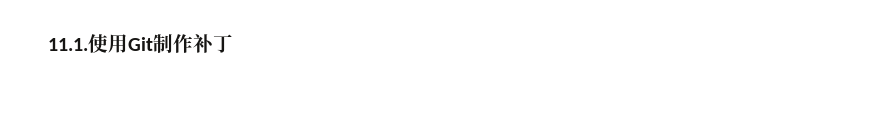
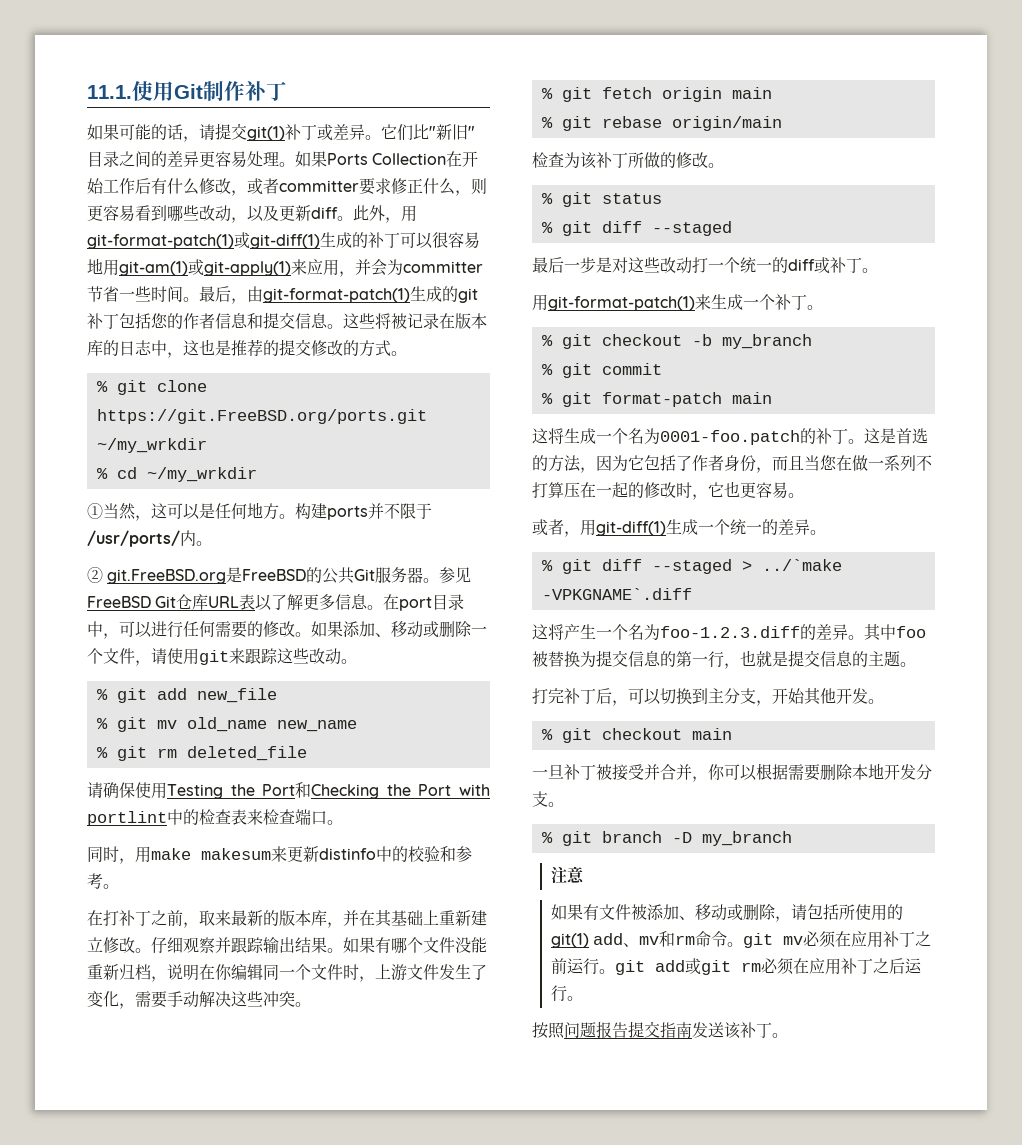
+ 如果可能的话，请提交git(1)补丁或差异。它们比"新旧"目录之间的差异更容易处理。如果Ports Collection在开始工作后有什么修改，或者committer要求修正什么，则更容易看到哪些改动，以及更新diff。此外，用git-format-patch(1)或git-diff(1)生成的补丁可以很容易地用git-am(1)或git-apply(1)来应用，并会为committer节省一些时间。最后，由git-format-patch(1)生成的git补丁包括您的作者信息和提交信息。这些将被记录在版本库的日志中，这也是推荐的提交修改的方式。
+ % git clone https://git.FreeBSD.org/ports.git ~/my_wrkdir
+ % cd ~/my_wrkdir
+ ①当然，这可以是任何地方。构建ports并不限于/usr/ports/内。
+ ② git.FreeBSD.org是FreeBSD的公共Git服务器。参见FreeBSD Git仓库URL表以了解更多信息。在port目录中，可以进行任何需要的修改。如果添加、移动或删除一个文件，请使用git来跟踪这些改动。
+ % git add new_file
+ % git mv old_name new_name
+ % git rm deleted_file
+ 请确保使用Testing the Port和Checking the Port with portlint中的检查表来检查端口。
+ 同时，用make makesum来更新distinfo中的校验和参考。
+ 在打补丁之前，取来最新的版本库，并在其基础上重新建立修改。仔细观察并跟踪输出结果。如果有哪个文件没能重新归档，说明在你编辑同一个文件时，上游文件发生了变化，需要手动解决这些冲突。
+ % git fetch origin main
+ % git rebase origin/main
+ 检查为该补丁所做的修改。
+ % git status
+ % git diff --staged
+ 最后一步是对这些改动打一个统一的diff或补丁。
+ 用git-format-patch(1)来生成一个补丁。
+ % git checkout -b my_branch
+ % git commit
+ % git format-patch main
+ 这将生成一个名为0001-foo.patch的补丁。这是首选的方法，因为它包括了作者身份，而且当您在做一系列不打算压在一起的修改时，它也更容易。
+ 或者，用git-diff(1)生成一个统一的差异。
+ % git diff --staged > ../`make -VPKGNAME`.diff
+ 这将产生一个名为foo-1.2.3.diff的差异。其中foo被替换为提交信息的第一行，也就是提交信息的主题。
+ 打完补丁后，可以切换到主分支，开始其他开发。
+ % git checkout main
+ 一旦补丁被接受并合并，你可以根据需要删除本地开发分支。
+ % git branch -D my_branch
+ 注意
+ 如果有文件被添加、移动或删除，请包括所使用的git(1) add、mv和rm命令。git mv必须在应用补丁之前运行。git add或git rm必须在应用补丁之后运行。
+ 按照问题报告提交指南发送该补丁。

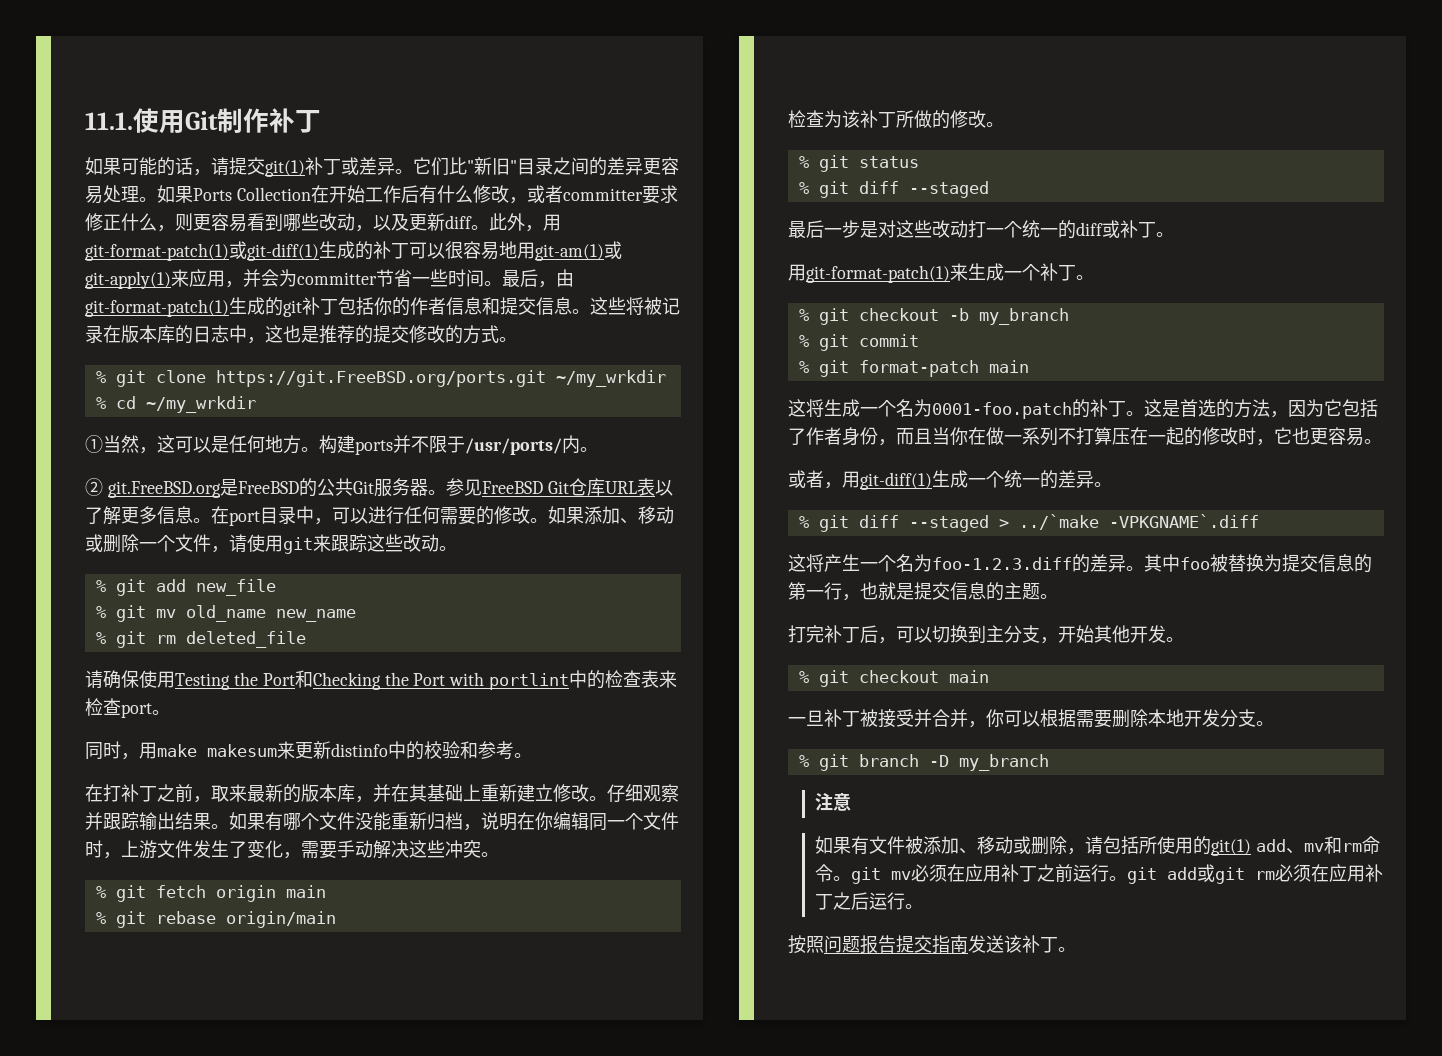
- 最后，由git-format-patch(1)生成的git补丁包括您的作者信息和提交信息。
+ 最后，由git-format-patch(1)生成的git补丁包括你的作者信息和提交信息。
- 请确保使用Testing the Port和Checking the Port with portlint中的检查表来检查端口。
+ 请确保使用Testing the Port和Checking the Port with portlint中的检查表来检查port。
- 这是首选的方法，因为它包括了作者身份，而且当您在做一系列不打算压在一起的修改时，它也更容易。
+ 这是首选的方法，因为它包括了作者身份，而且当你在做一系列不打算压在一起的修改时，它也更容易。

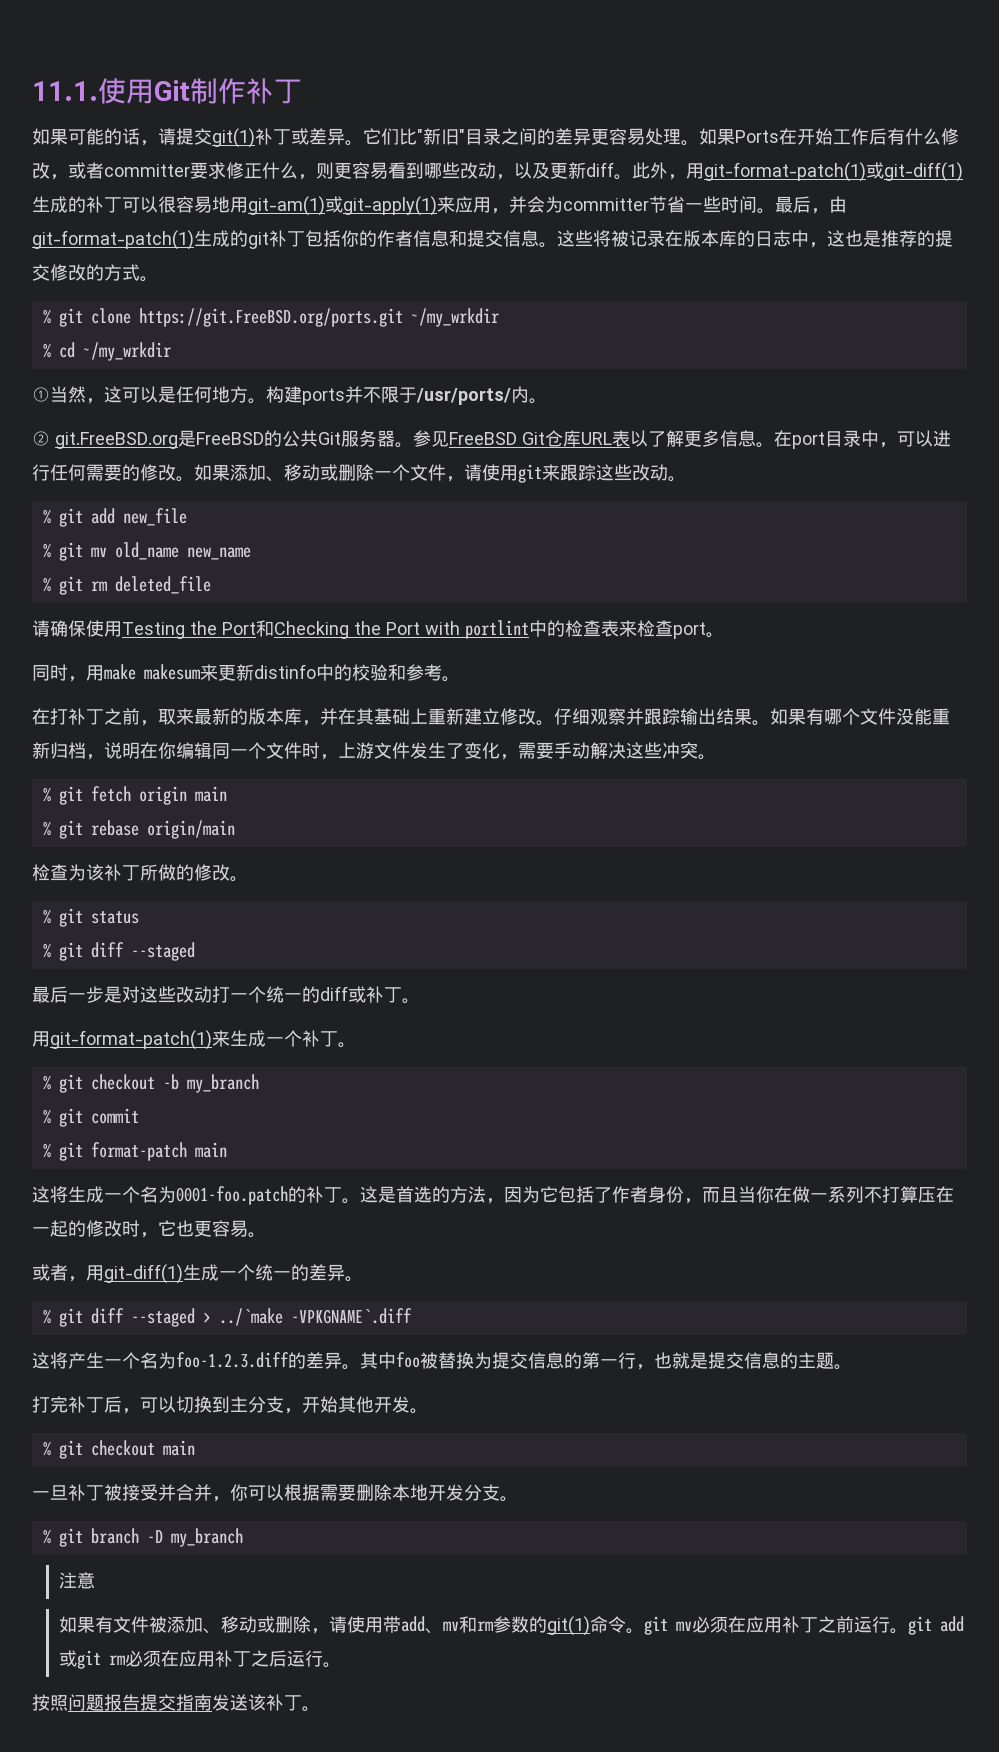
- 如果Ports Collection在开始工作后有什么修改，或者committer要求修正什么，则更容易看到哪些改动，以及更新diff。
+ 如果Ports在开始工作后有什么修改，或者committer要求修正什么，则更容易看到哪些改动，以及更新diff。
- 如果有文件被添加、移动或删除，请包括所使用的git(1) add、mv和rm命令。git mv必须在应用补丁之前运行。git add或git rm必须在应用补丁之后运行。
+ 如果有文件被添加、移动或删除，请使用带add、mv和rm参数的git(1)命令。git mv必须在应用补丁之前运行。git add或git rm必须在应用补丁之后运行。

